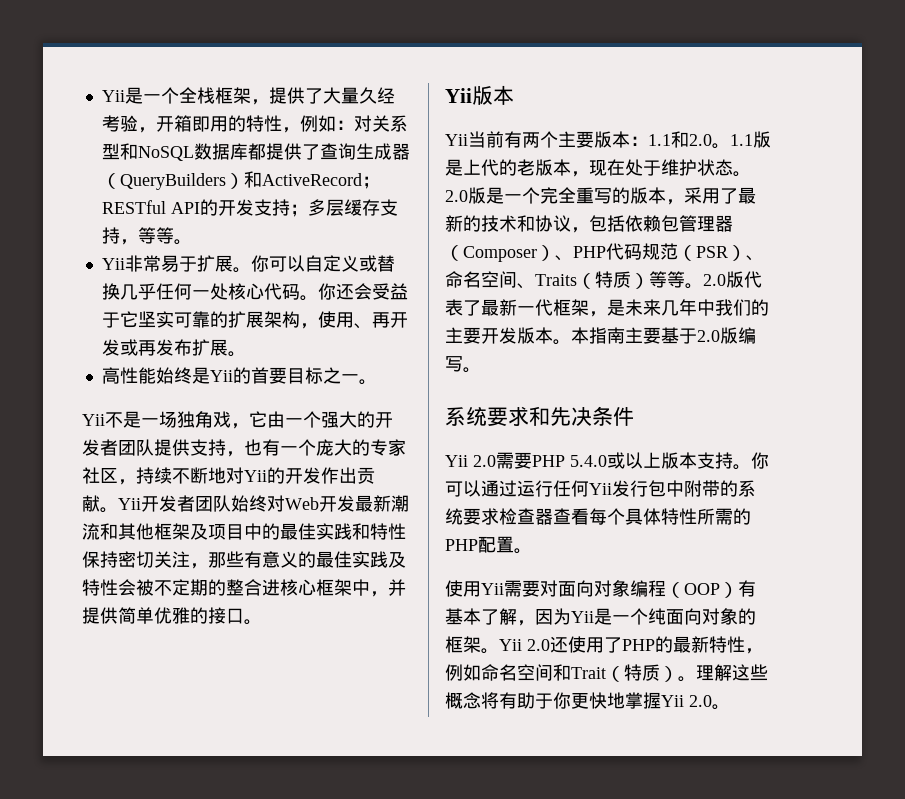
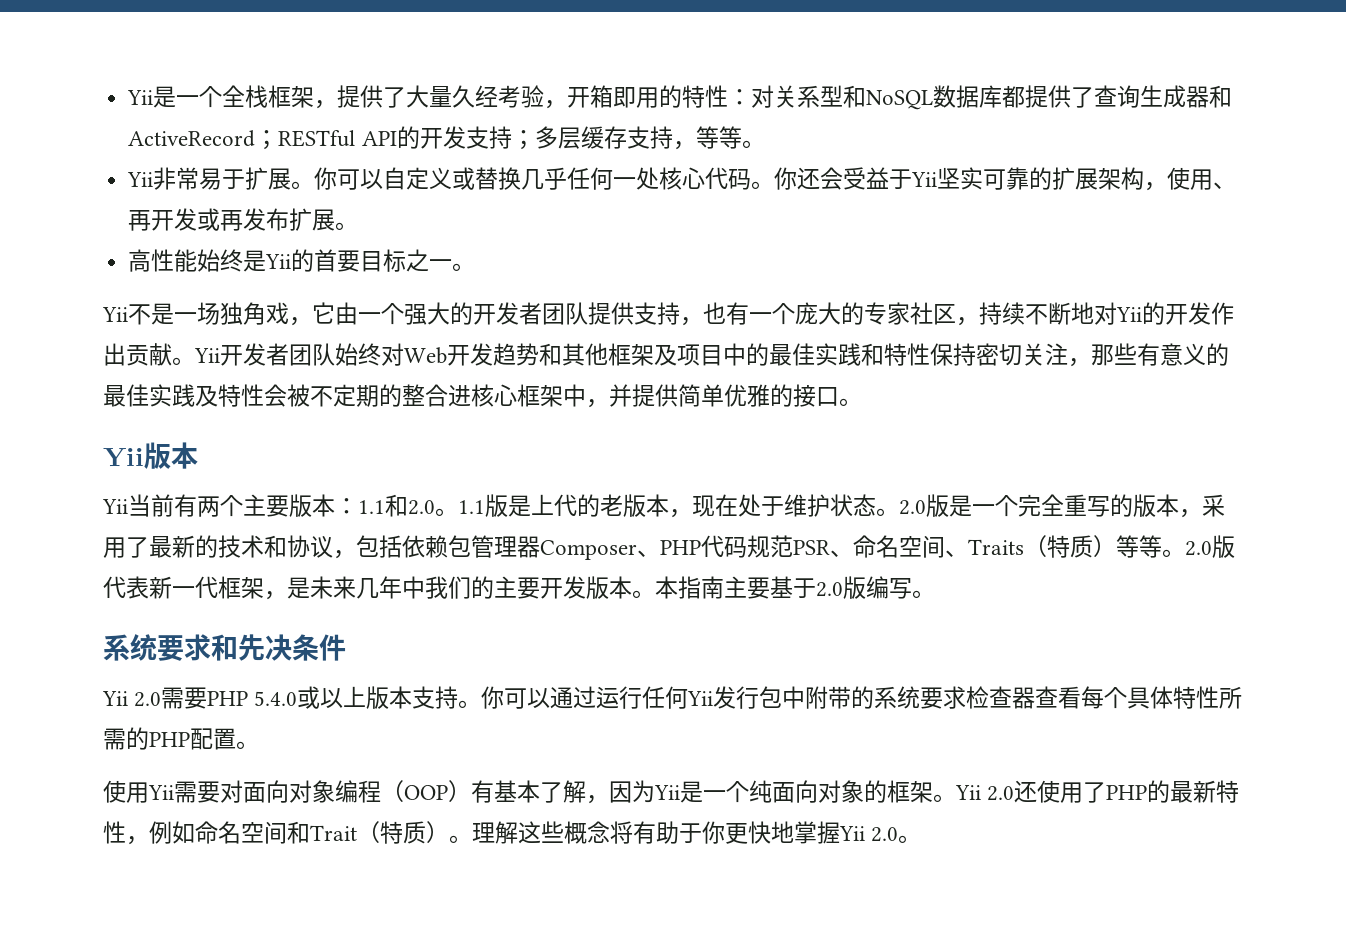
- Yii是一个全栈框架，提供了大量久经考验，开箱即用的特性，例如：对关系型和NoSQL数据库都提供了查询生成器（QueryBuilders）和ActiveRecord；RESTful API的开发支持；多层缓存支持，等等。
+ Yii是一个全栈框架，提供了大量久经考验，开箱即用的特性：对关系型和NoSQL数据库都提供了查询生成器和ActiveRecord；RESTful API的开发支持；多层缓存支持，等等。
- 你还会受益于它坚实可靠的扩展架构，使用、再开发或再发布扩展。
+ 你还会受益于Yii坚实可靠的扩展架构，使用、再开发或再发布扩展。
- Yii开发者团队始终对Web开发最新潮流和其他框架及项目中的最佳实践和特性保持密切关注，那些有意义的最佳实践及特性会被不定期的整合进核心框架中，并提供简单优雅的接口。
+ Yii开发者团队始终对Web开发趋势和其他框架及项目中的最佳实践和特性保持密切关注，那些有意义的最佳实践及特性会被不定期的整合进核心框架中，并提供简单优雅的接口。
- 2.0版是一个完全重写的版本，采用了最新的技术和协议，包括依赖包管理器（Composer）、PHP代码规范（PSR）、命名空间、Traits（特质）等等。
+ 2.0版是一个完全重写的版本，采用了最新的技术和协议，包括依赖包管理器Composer、PHP代码规范PSR、命名空间、Traits（特质）等等。
- 2.0版代表了最新一代框架，是未来几年中我们的主要开发版本。
+ 2.0版代表新一代框架，是未来几年中我们的主要开发版本。

